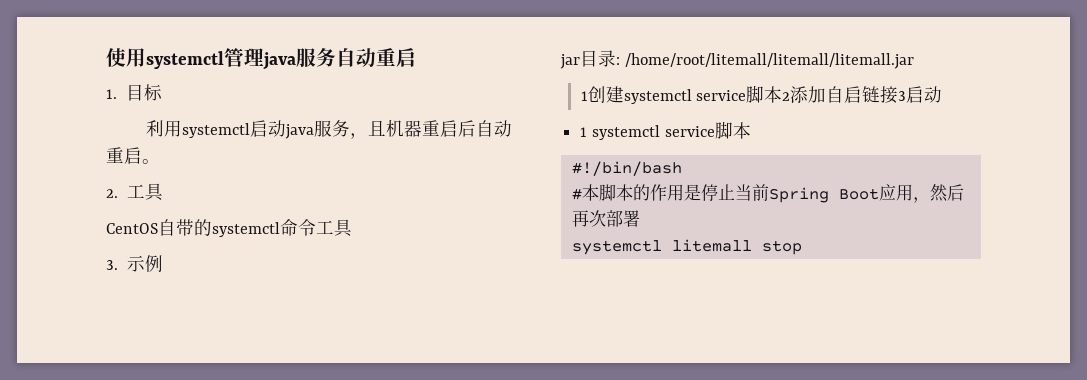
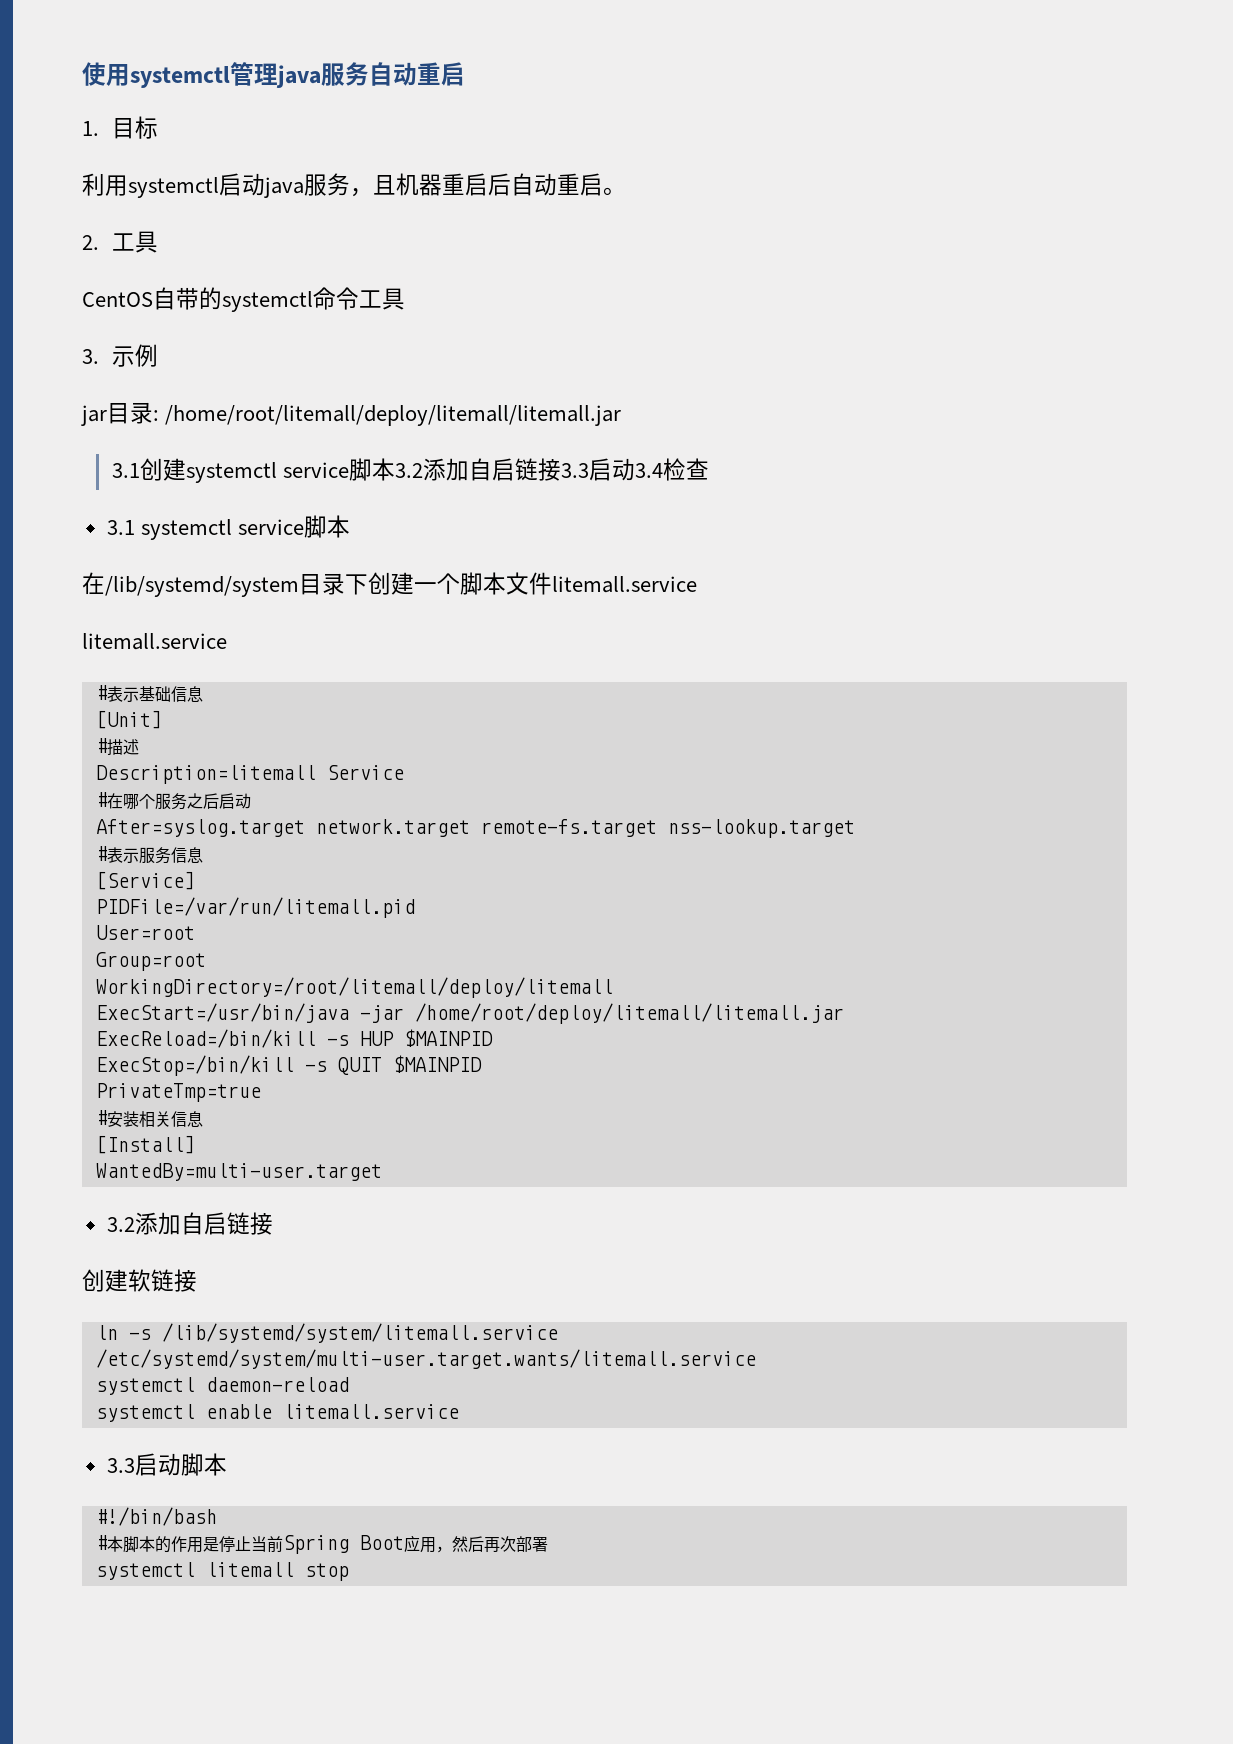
- jar目录: /home/root/litemall/litemall/litemall.jar
- 1创建systemctl service脚本2添加自启链接3启动
- 1 systemctl service脚本
+ jar目录: /home/root/litemall/deploy/litemall/litemall.jar
+ 3.1创建systemctl service脚本3.2添加自启链接3.3启动3.4检查
+ 3.1 systemctl service脚本
+ 在/lib/systemd/system目录下创建一个脚本文件litemall.service
+ litemall.service
+ #表示基础信息
+ [Unit]
+ #描述
+ Description=litemall Service
+ #在哪个服务之后启动
+ After=syslog.target network.target remote-fs.target nss-lookup.target
+ #表示服务信息
+ [Service]
+ PIDFile=/var/run/litemall.pid
+ User=root
+ Group=root
+ WorkingDirectory=/root/litemall/deploy/litemall
+ ExecStart=/usr/bin/java -jar /home/root/deploy/litemall/litemall.jar
+ ExecReload=/bin/kill -s HUP $MAINPID
+ ExecStop=/bin/kill -s QUIT $MAINPID
+ PrivateTmp=true
+ #安装相关信息
+ [Install]
+ WantedBy=multi-user.target
+ 3.2添加自启链接
+ 创建软链接
+ ln -s /lib/systemd/system/litemall.service /etc/systemd/system/multi-user.target.wants/litemall.service
+ systemctl daemon-reload
+ systemctl enable litemall.service
+ 3.3启动脚本

